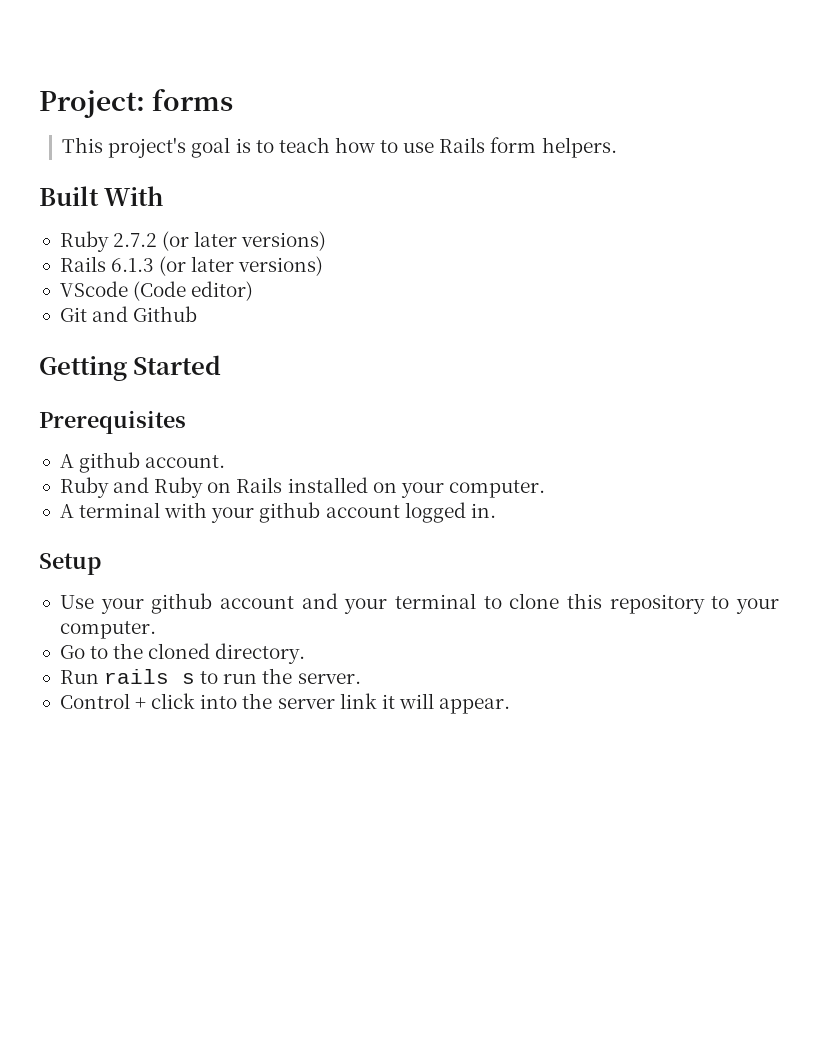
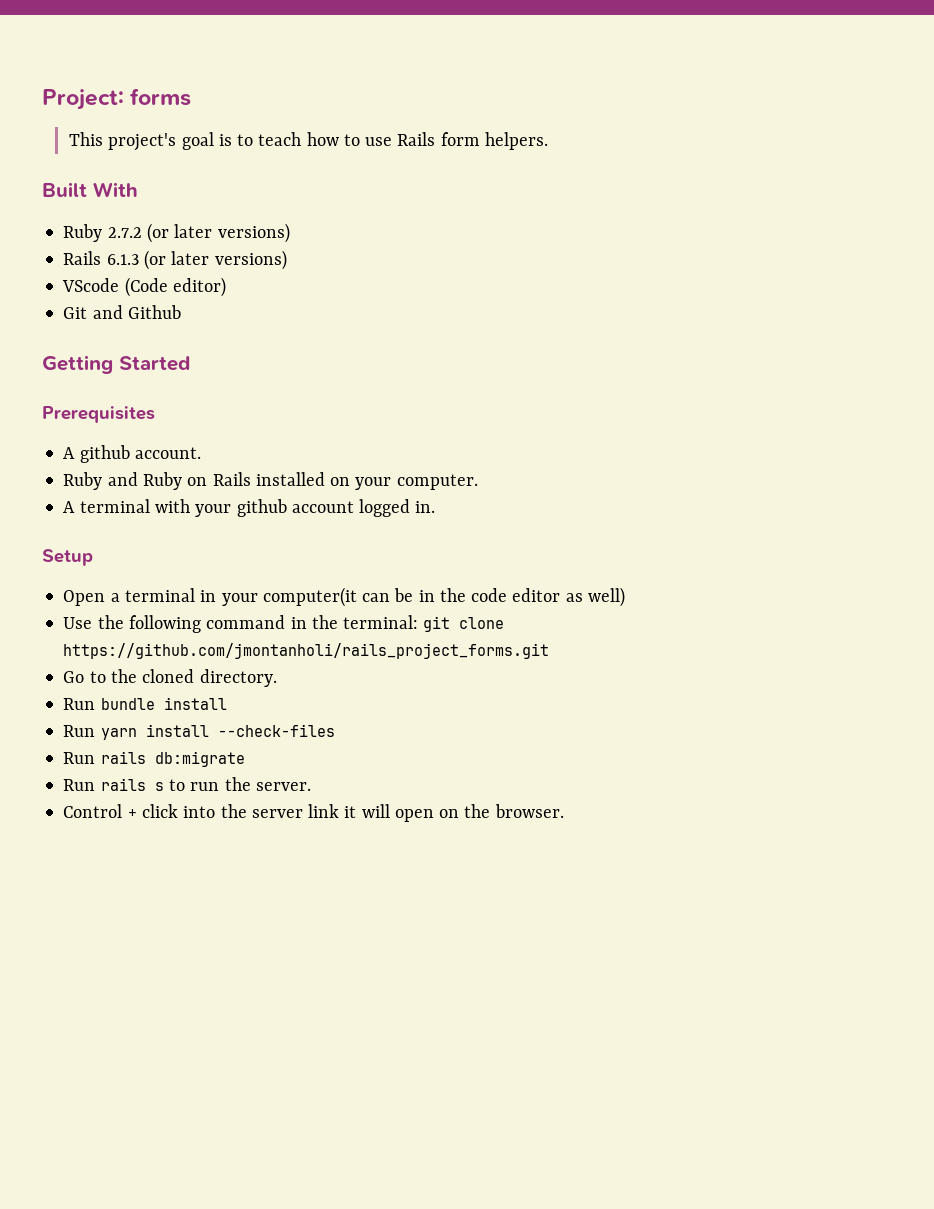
- Use your github account and your terminal to clone this repository to your computer.
+ Open a terminal in your computer(it can be in the code editor as well)
+ Use the following command in the terminal: git clone https://github.com/jmontanholi/rails_project_forms.git
+ Run bundle install
+ Run yarn install --check-files
+ Run rails db:migrate
- Control + click into the server link it will appear.
+ Control + click into the server link it will open on the browser.

